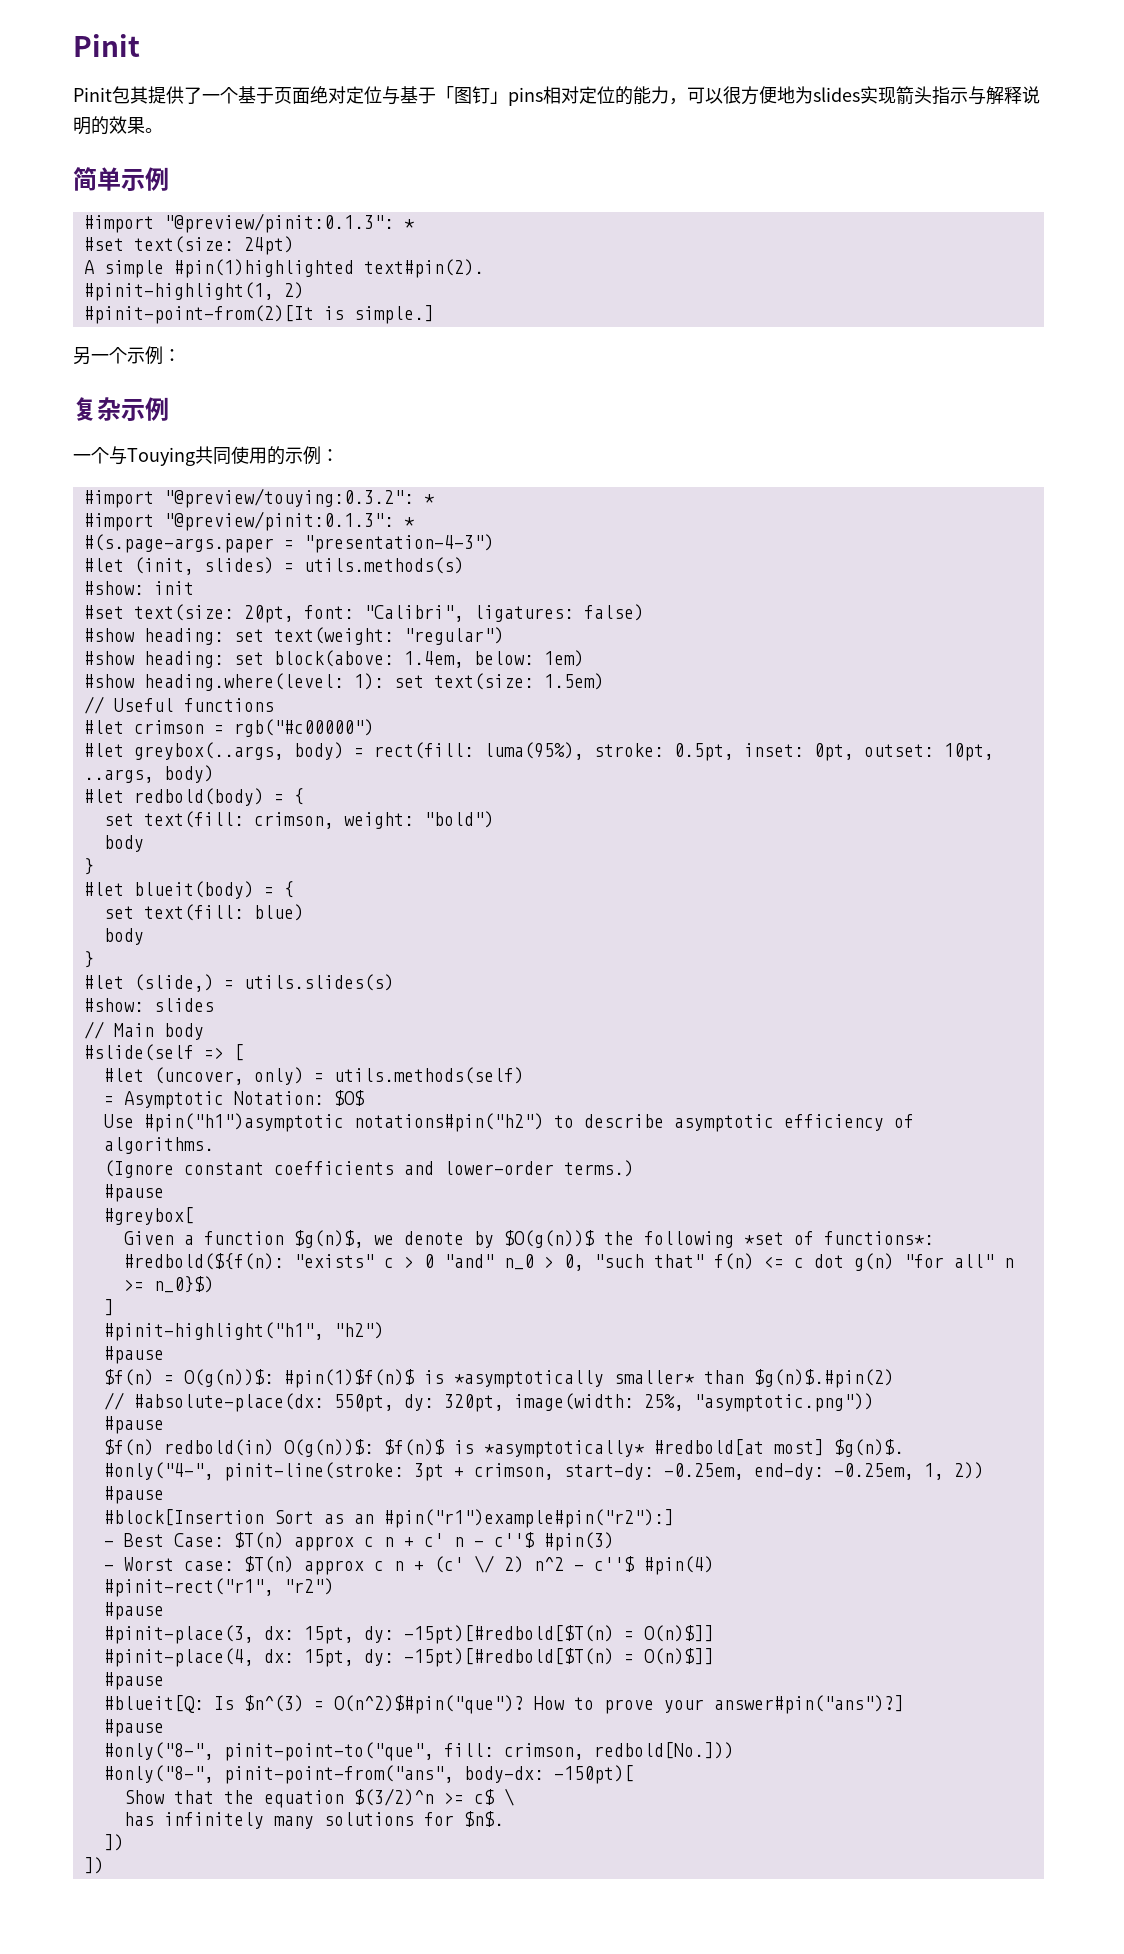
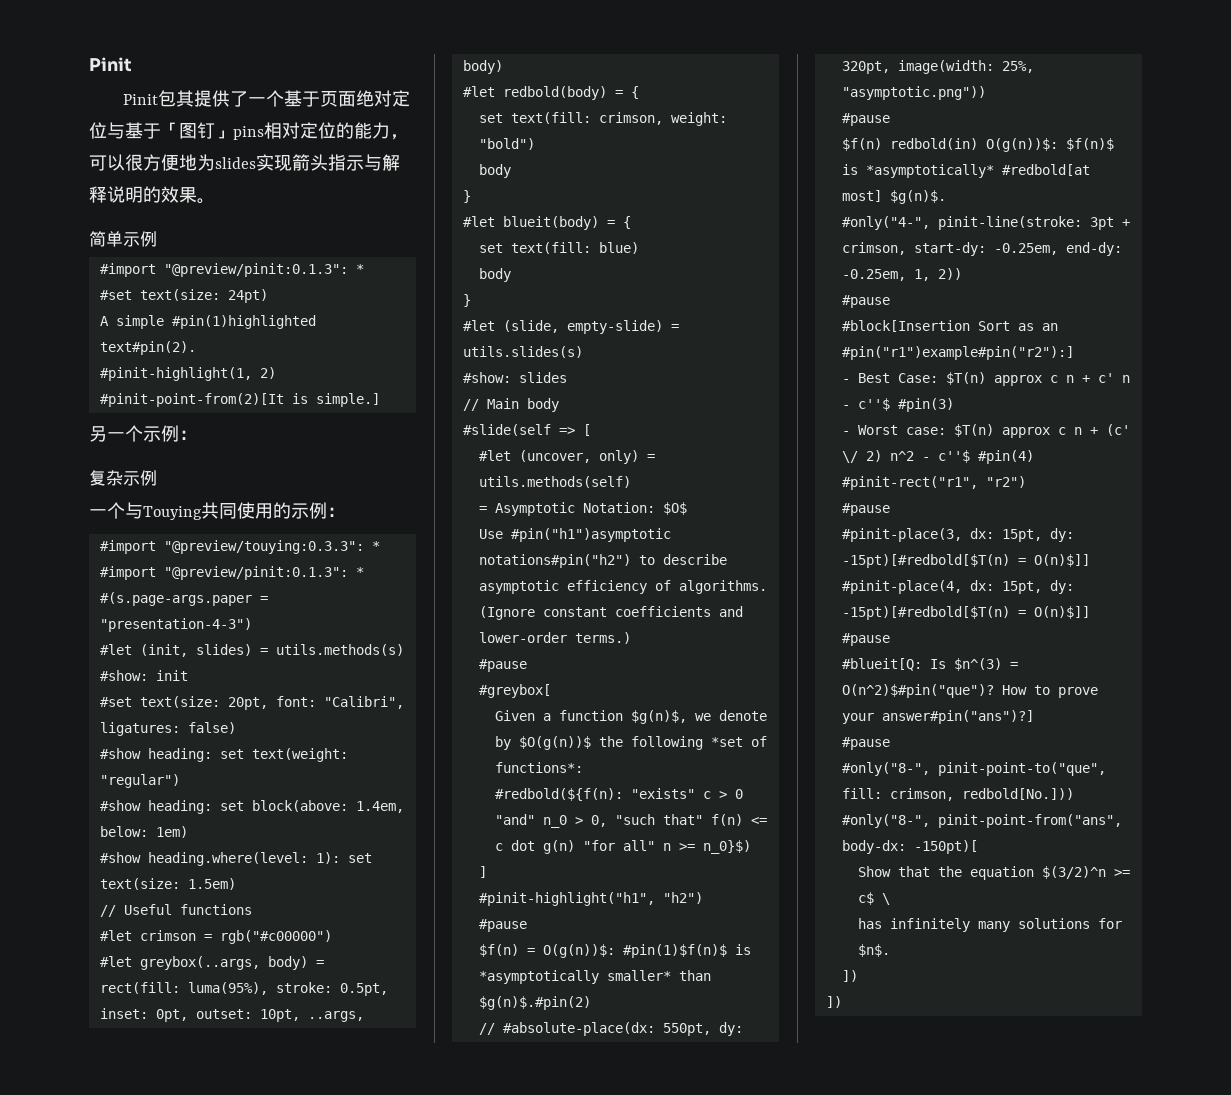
- #import "@preview/touying:0.3.2": *
+ #import "@preview/touying:0.3.3": *
- #let (slide,) = utils.slides(s)
+ #let (slide, empty-slide) = utils.slides(s)

